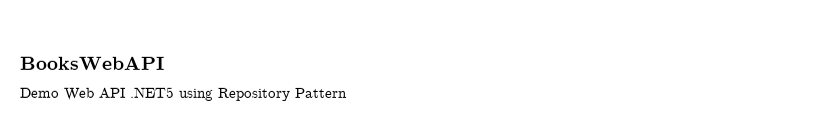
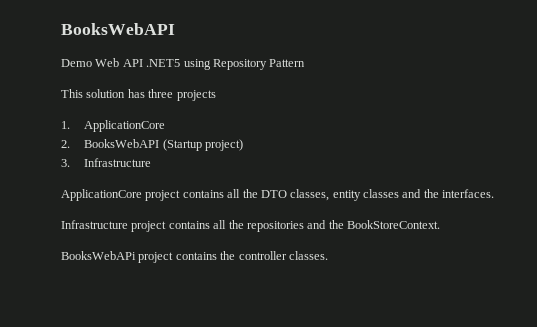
+ This solution has three projects
+ 1. ApplicationCore
+ 2. BooksWebAPI (Startup project)
+ 3. Infrastructure
+ ApplicationCore project contains all the DTO classes, entity classes and the interfaces.
+ Infrastructure project contains all the repositories and the BookStoreContext.
+ BooksWebAPi project contains the controller classes.

